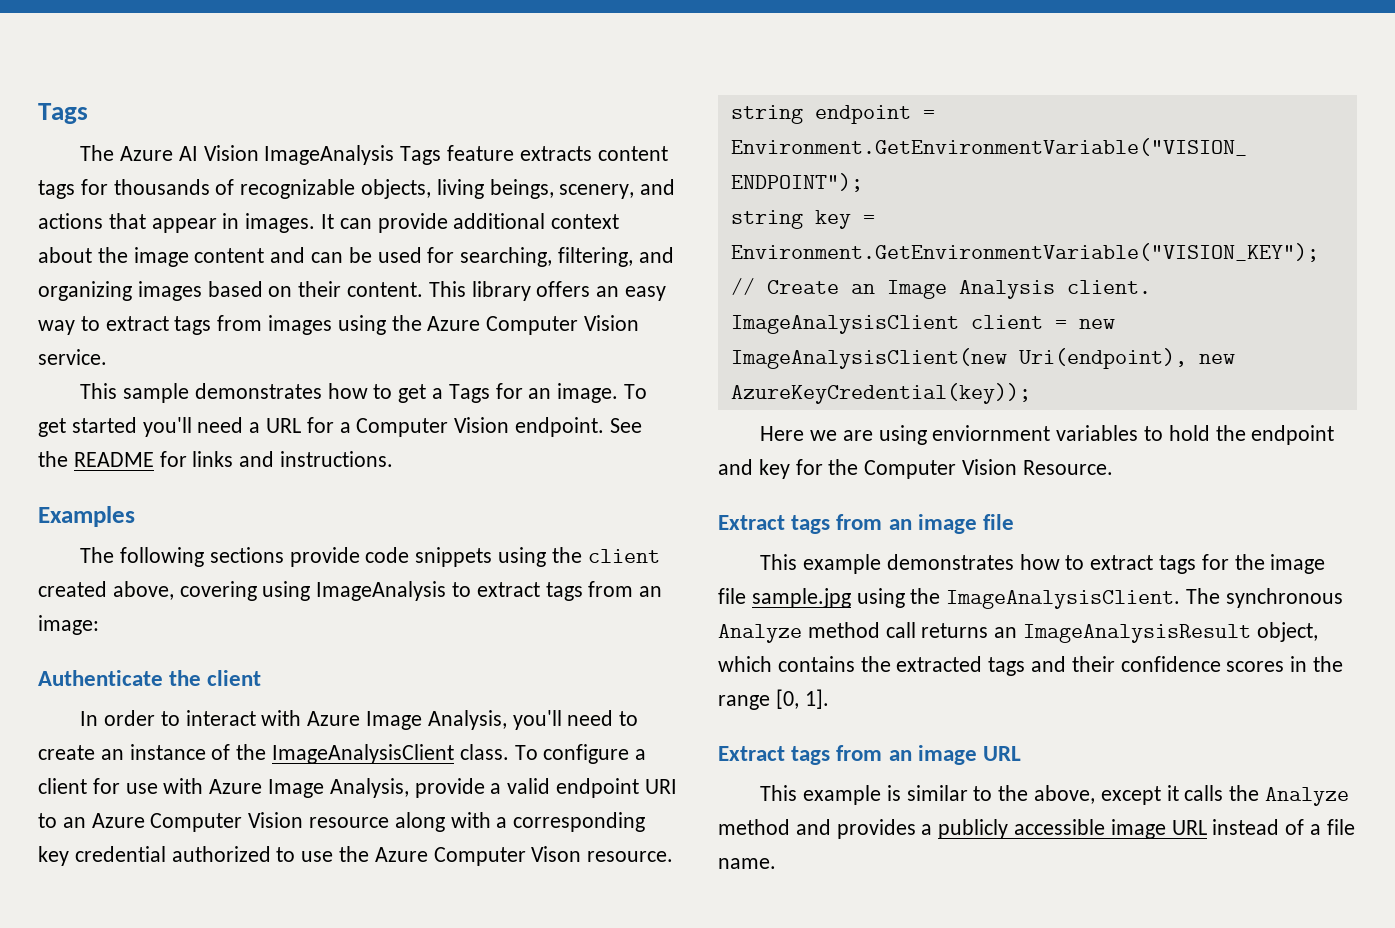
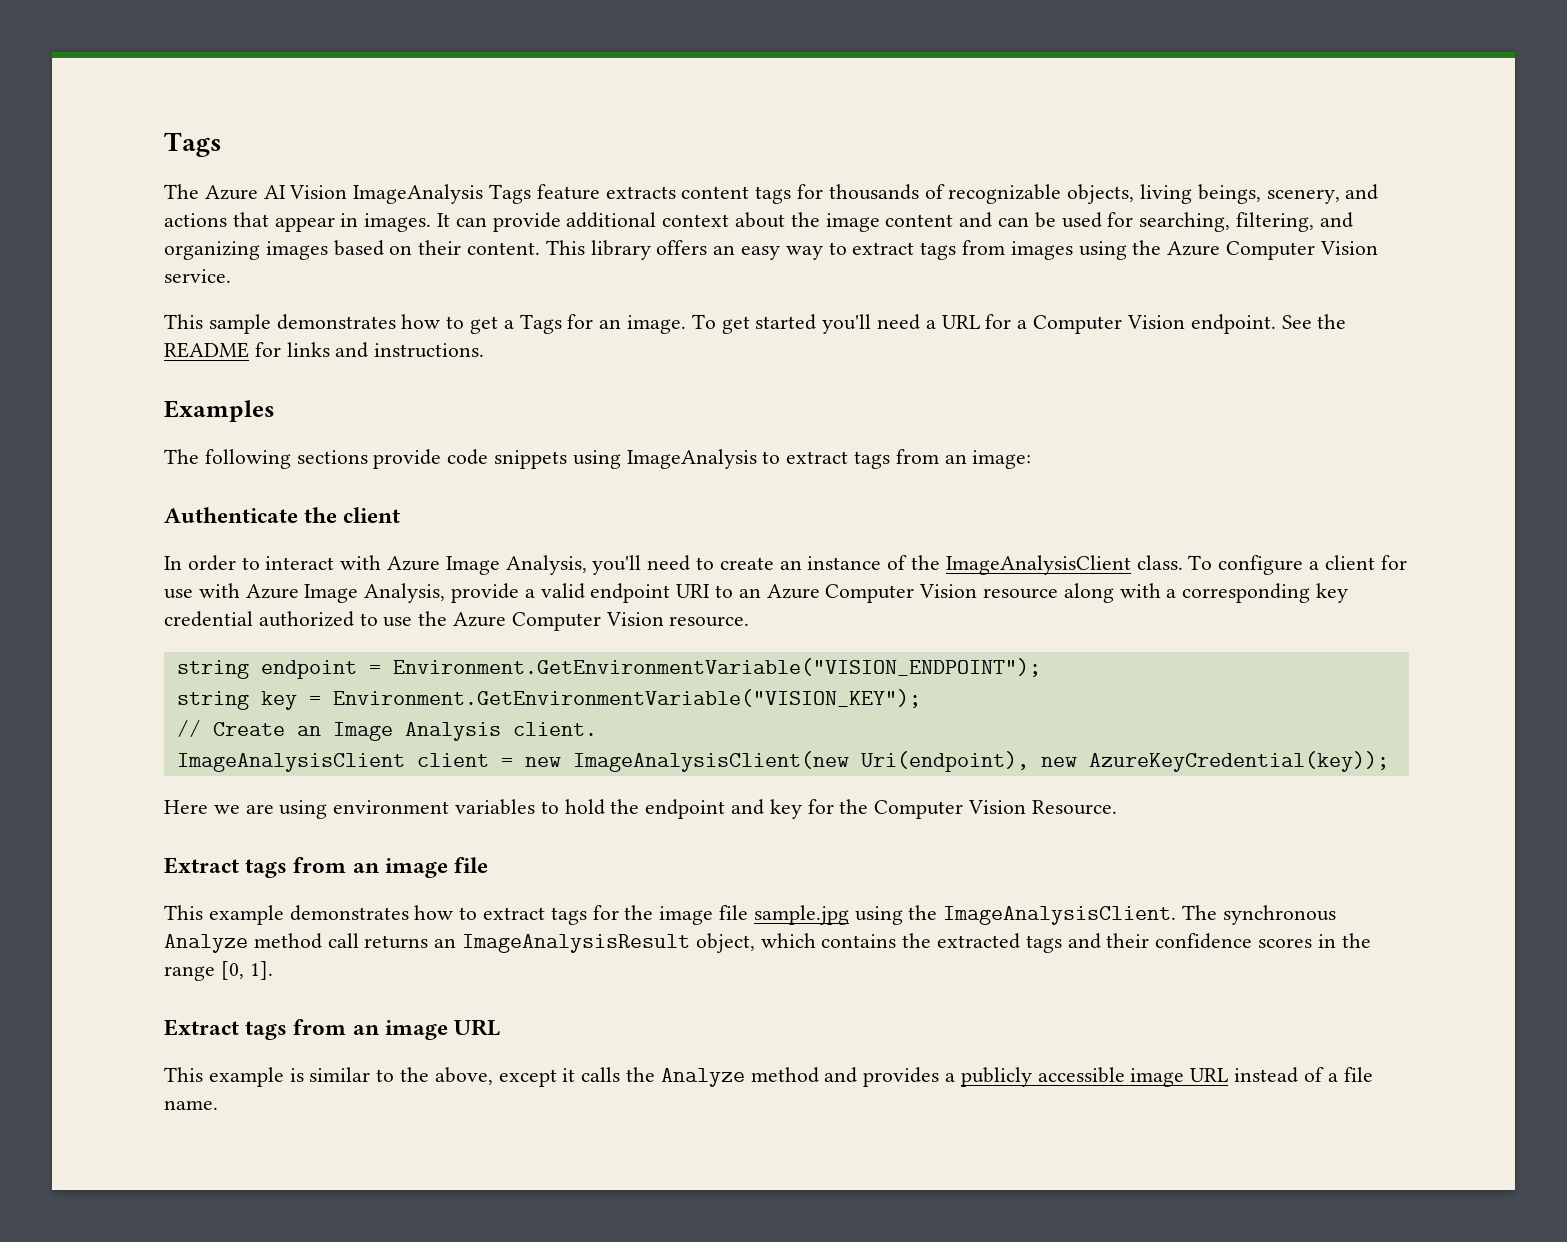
- The following sections provide code snippets using the client created above, covering using ImageAnalysis to extract tags from an image:
+ The following sections provide code snippets using ImageAnalysis to extract tags from an image:
- To configure a client for use with Azure Image Analysis, provide a valid endpoint URI to an Azure Computer Vision resource along with a corresponding key credential authorized to use the Azure Computer Vison resource.
+ To configure a client for use with Azure Image Analysis, provide a valid endpoint URI to an Azure Computer Vision resource along with a corresponding key credential authorized to use the Azure Computer Vision resource.
- Here we are using enviornment variables to hold the endpoint and key for the Computer Vision Resource.
+ Here we are using environment variables to hold the endpoint and key for the Computer Vision Resource.

